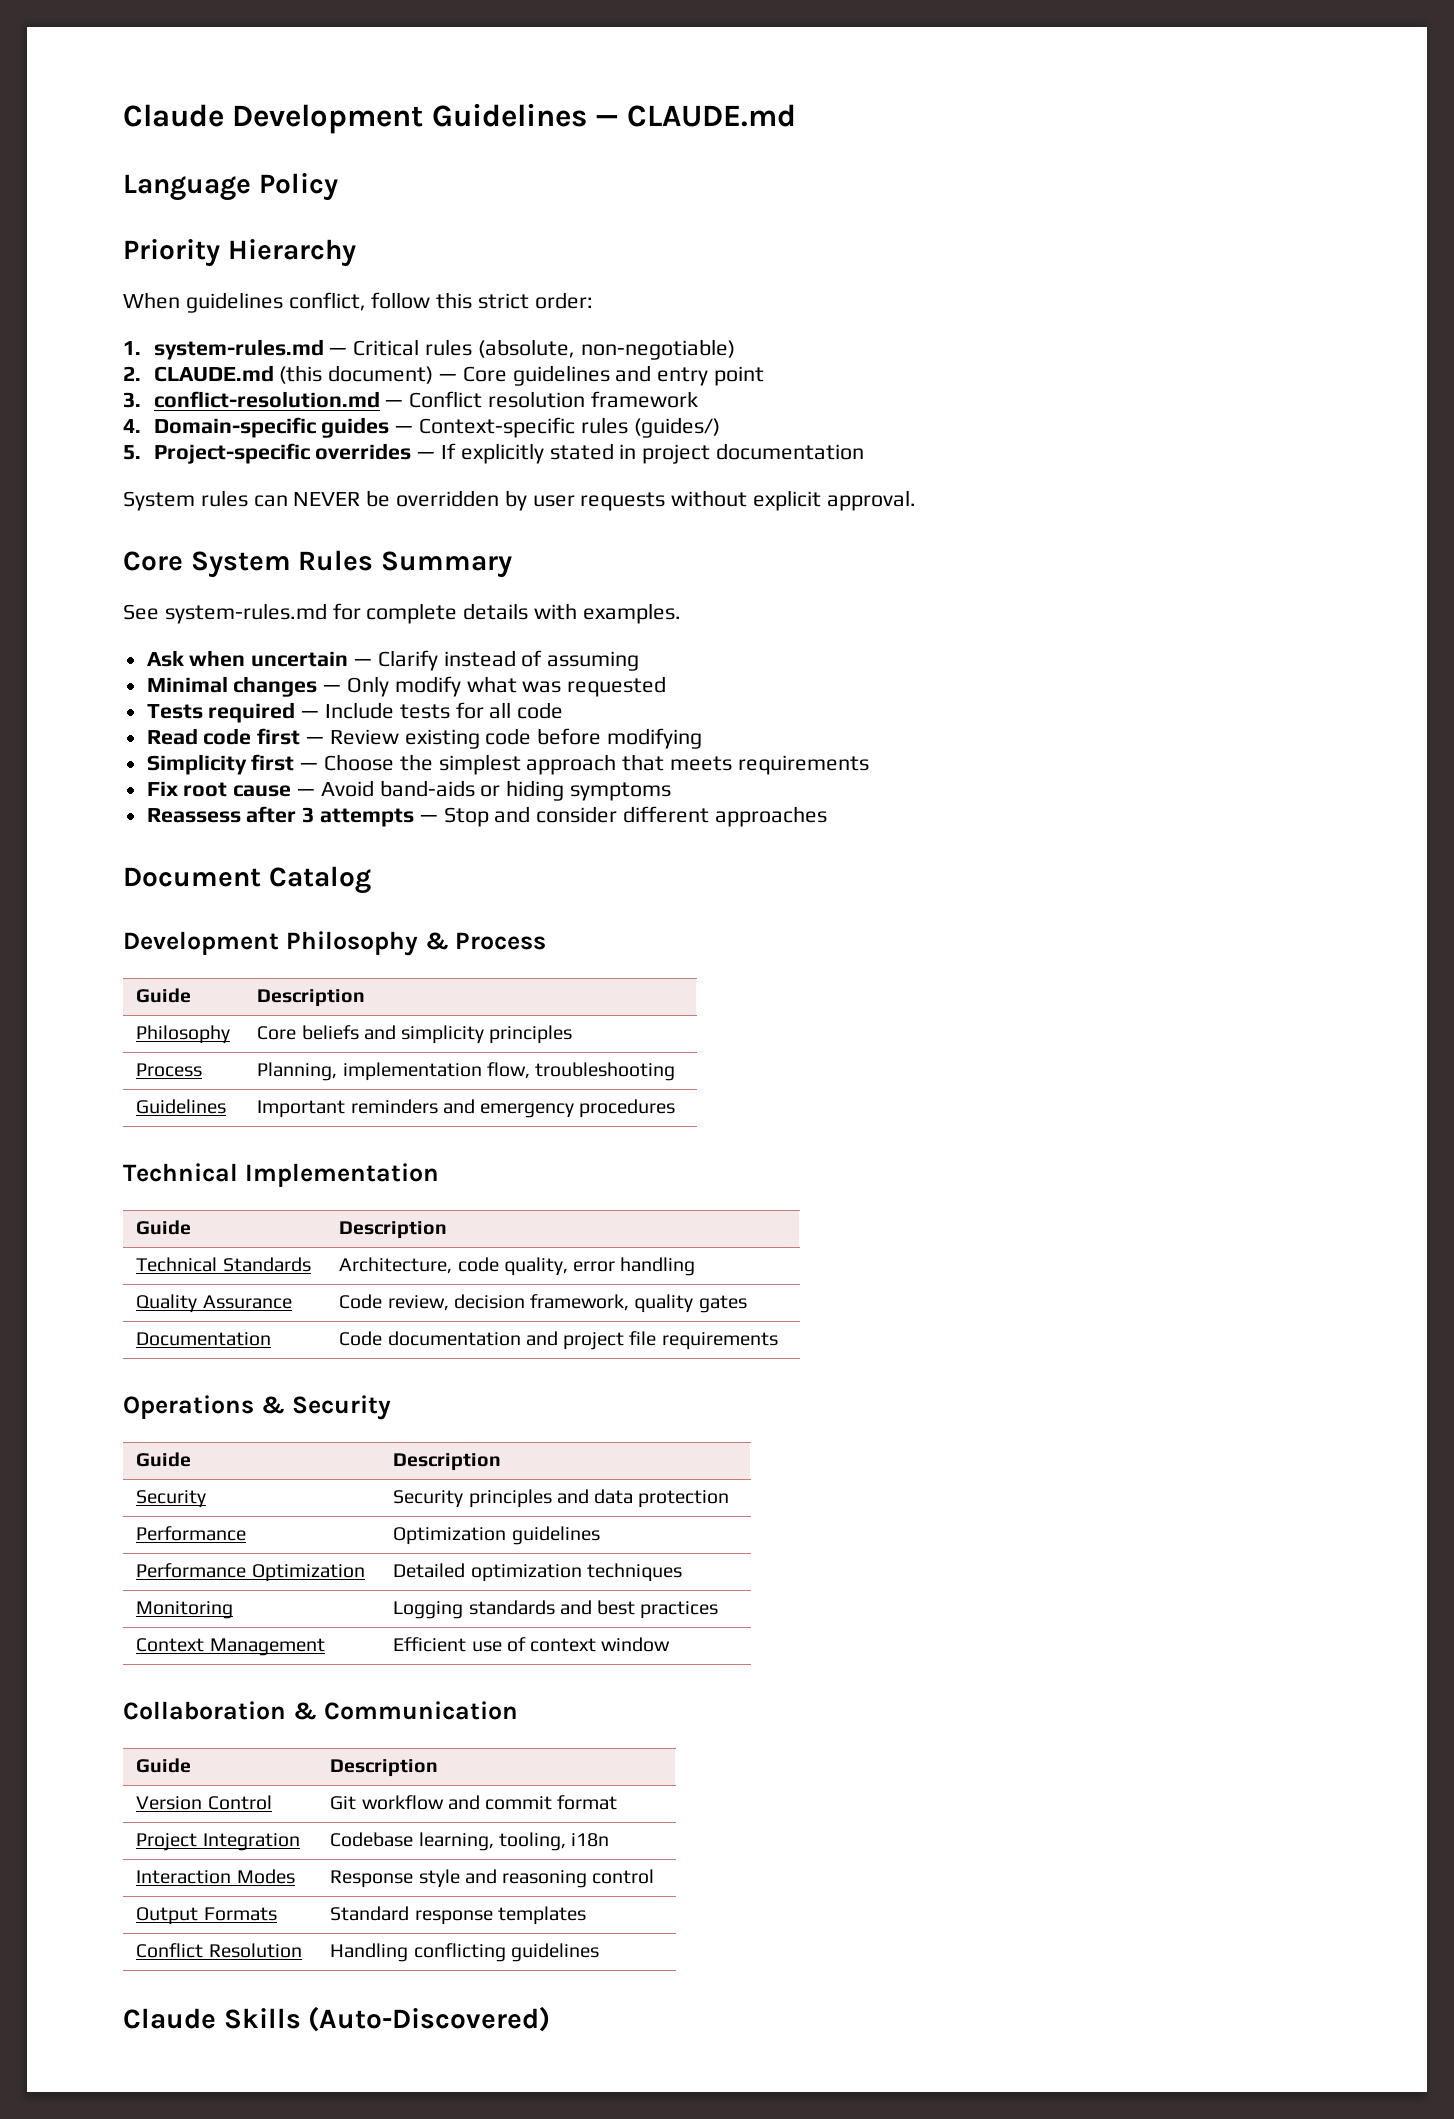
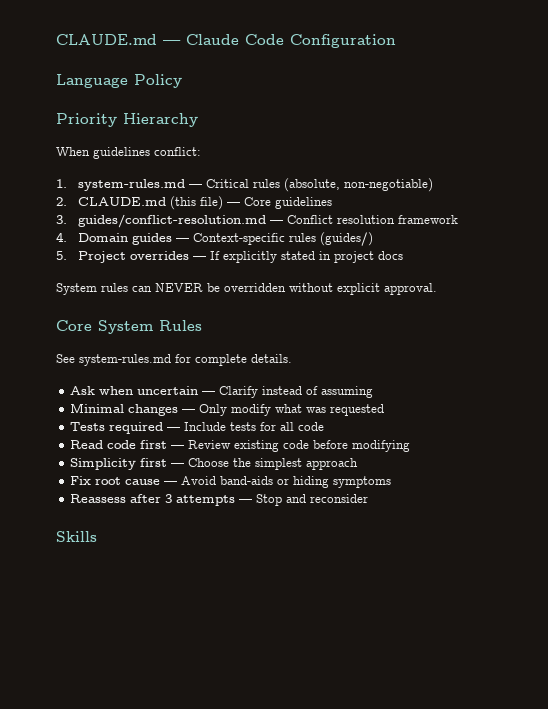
- Claude Development Guidelines — CLAUDE.md
+ CLAUDE.md — Claude Code Configuration
- When guidelines conflict, follow this strict order:
+ When guidelines conflict:
- 2. CLAUDE.md (this document) — Core guidelines and entry point
+ 2. CLAUDE.md (this file) — Core guidelines
- 3. conflict-resolution.md — Conflict resolution framework
+ 3. guides/conflict-resolution.md — Conflict resolution framework
- 4. Domain-specific guides — Context-specific rules (guides/)
+ 4. Domain guides — Context-specific rules (guides/)
- 5. Project-specific overrides — If explicitly stated in project documentation
+ 5. Project overrides — If explicitly stated in project docs
- System rules can NEVER be overridden by user requests without explicit approval.
+ System rules can NEVER be overridden without explicit approval.
- Core System Rules Summary
+ Core System Rules
- See system-rules.md for complete details with examples.
+ See system-rules.md for complete details.
- Simplicity first — Choose the simplest approach that meets requirements
+ Simplicity first — Choose the simplest approach
- Reassess after 3 attempts — Stop and consider different approaches
- Document Catalog
- Development Philosophy & Process
- Guide | Description
- Philosophy | Core beliefs and simplicity principles
- Process | Planning, implementation flow, troubleshooting
- Guidelines | Important reminders and emergency procedures
- Technical Implementation
- Guide | Description
- Technical Standards | Architecture, code quality, error handling
- Quality Assurance | Code review, decision framework, quality gates
- Documentation | Code documentation and project file requirements
- Operations & Security
- Guide | Description
- Security | Security principles and data protection
- Performance | Optimization guidelines
- Performance Optimization | Detailed optimization techniques
- Monitoring | Logging standards and best practices
- Context Management | Efficient use of context window
- Collaboration & Communication
- Guide | Description
- Version Control | Git workflow and commit format
- Project Integration | Codebase learning, tooling, i18n
- Interaction Modes | Response style and reasoning control
- Output Formats | Standard response templates
- Conflict Resolution | Handling conflicting guidelines
- Claude Skills (Auto-Discovered)
+ Reassess after 3 attempts — Stop and reconsider
+ Skills

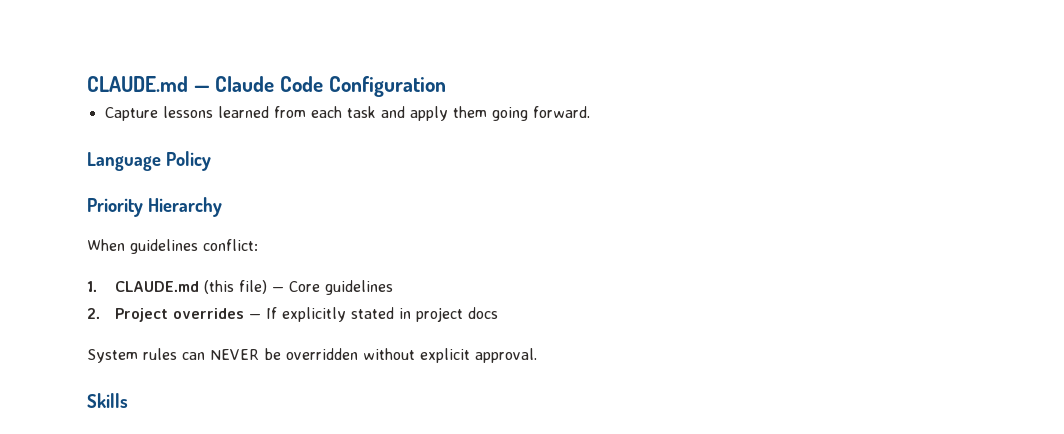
+ Capture lessons learned from each task and apply them going forward.
- 1. system-rules.md — Critical rules (absolute, non-negotiable)
- 2. CLAUDE.md (this file) — Core guidelines
+ 1. CLAUDE.md (this file) — Core guidelines
- 3. guides/conflict-resolution.md — Conflict resolution framework
- 4. Domain guides — Context-specific rules (guides/)
- 5. Project overrides — If explicitly stated in project docs
+ 2. Project overrides — If explicitly stated in project docs
- Core System Rules
- See system-rules.md for complete details.
- Ask when uncertain — Clarify instead of assuming
- Minimal changes — Only modify what was requested
- Tests required — Include tests for all code
- Read code first — Review existing code before modifying
- Simplicity first — Choose the simplest approach
- Fix root cause — Avoid band-aids or hiding symptoms
- Reassess after 3 attempts — Stop and reconsider

